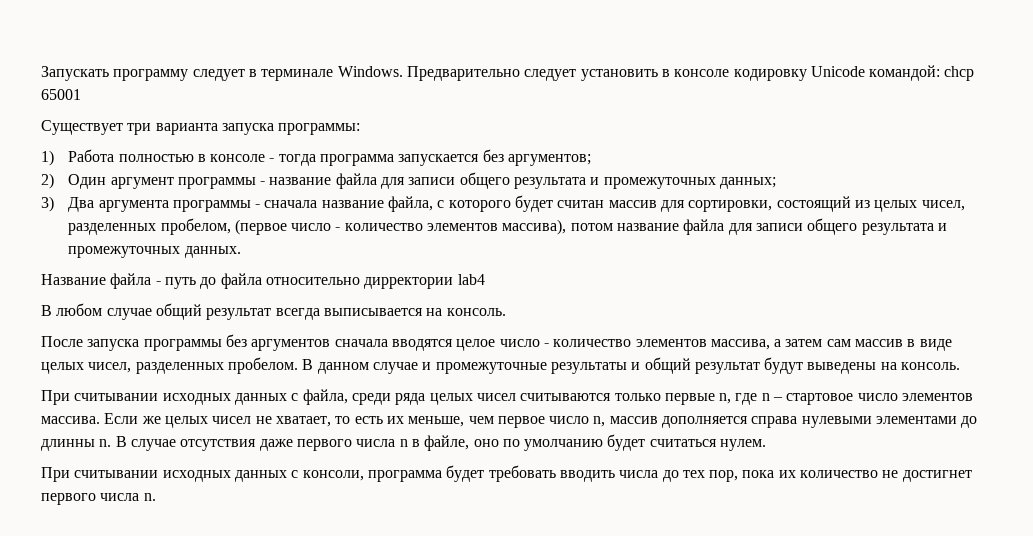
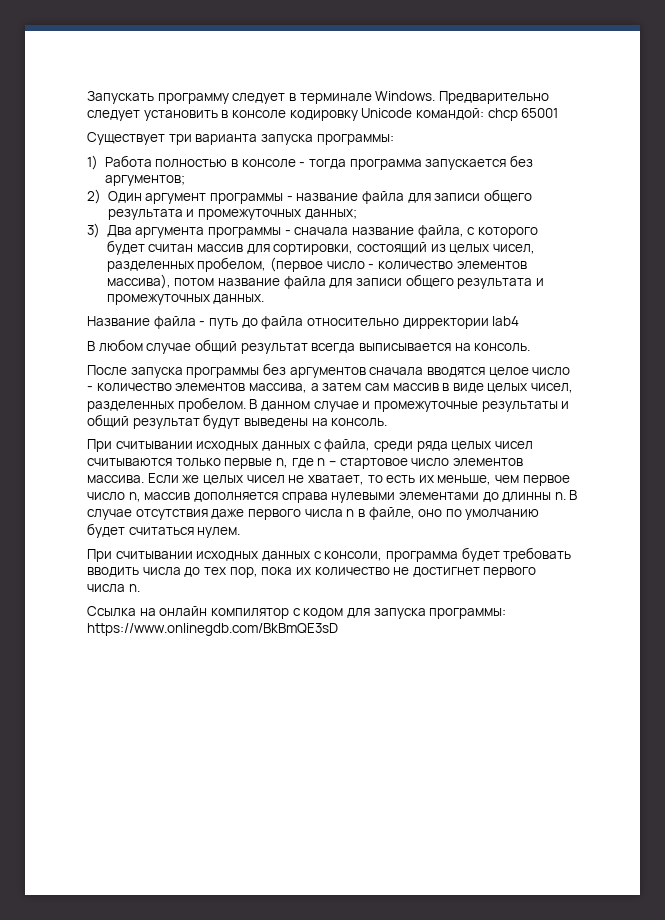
+ Ссылка на онлайн компилятор с кодом для запуска программы: https://www.onlinegdb.com/BkBmQE3sD

